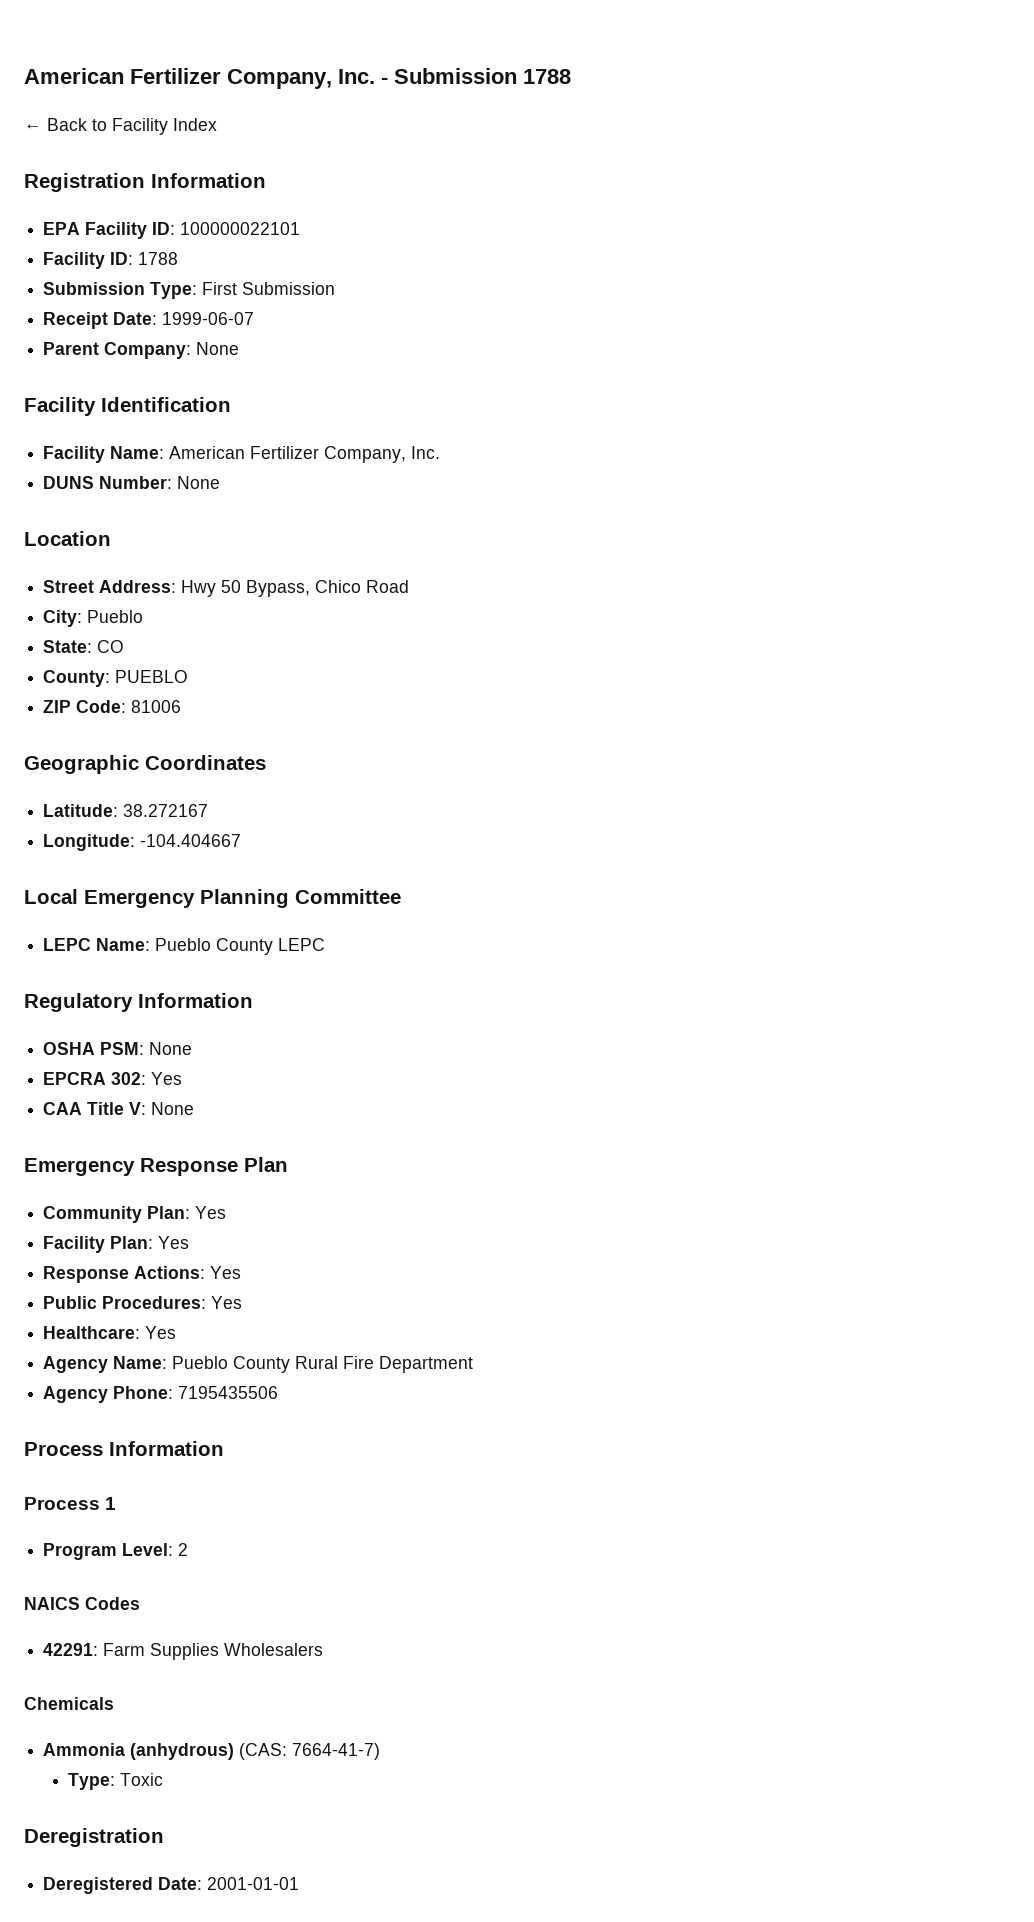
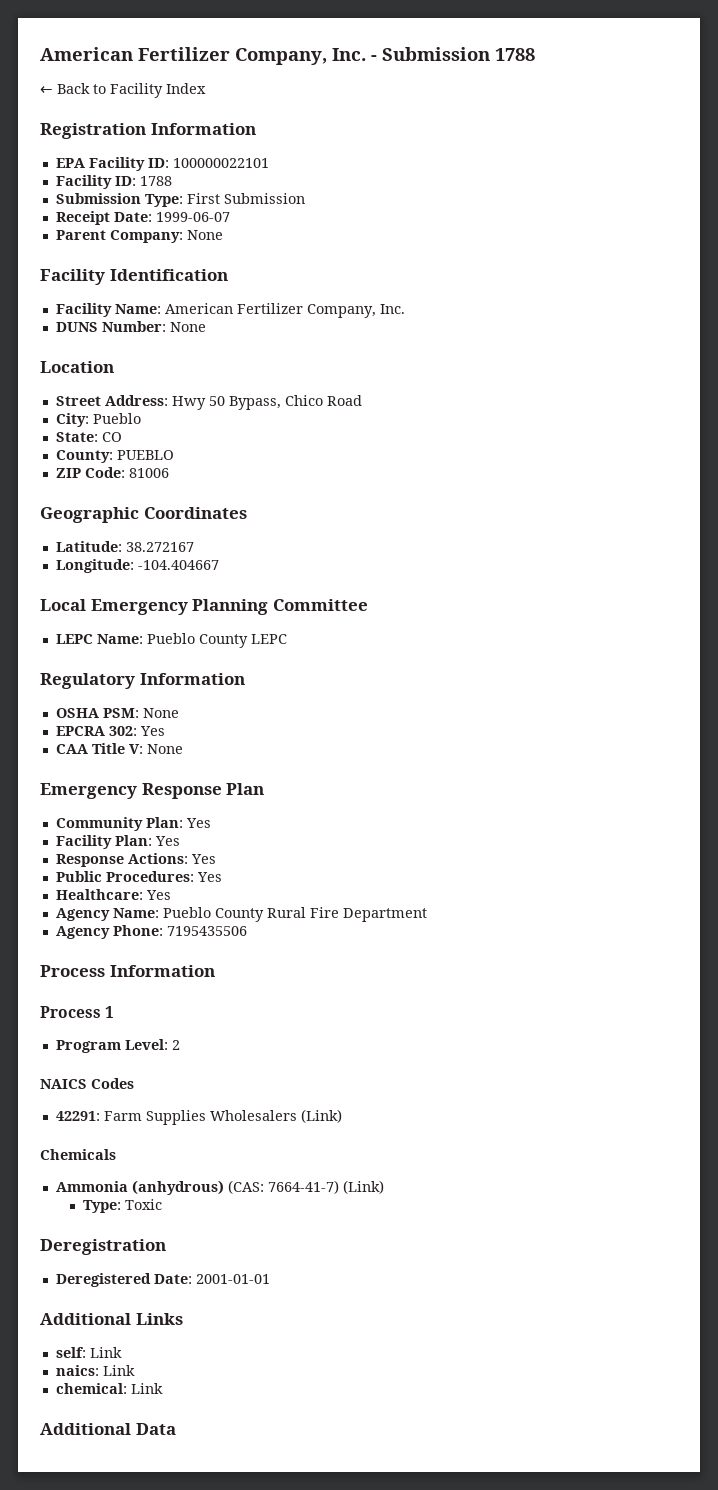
- 42291: Farm Supplies Wholesalers
+ 42291: Farm Supplies Wholesalers (Link)
- Ammonia (anhydrous) (CAS: 7664-41-7)
+ Ammonia (anhydrous) (CAS: 7664-41-7) (Link)
+ Additional Links
+ self: Link
+ naics: Link
+ chemical: Link
+ Additional Data

